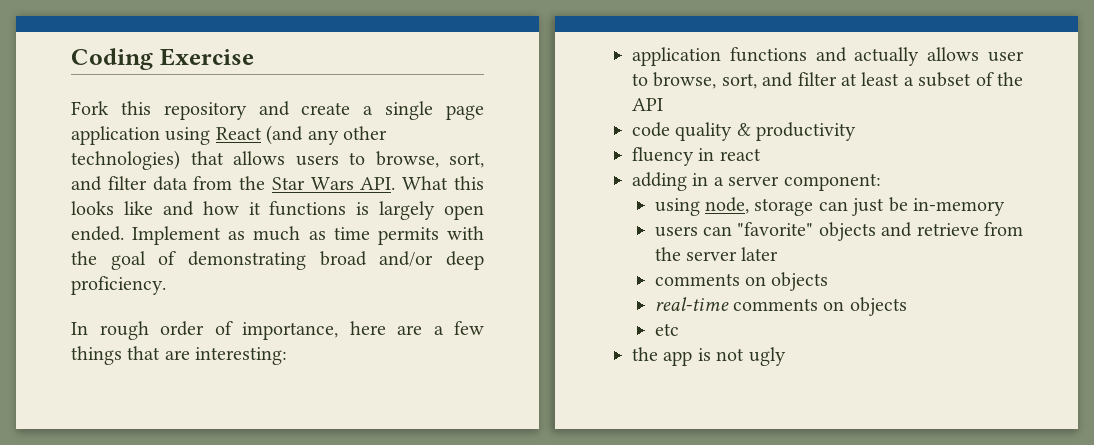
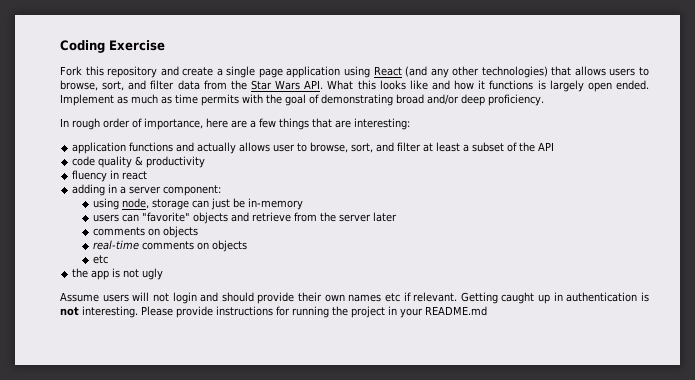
+ Assume users will not login and should provide their own names etc if relevant. Getting caught up in authentication is not interesting. Please provide instructions for running the project in your README.md

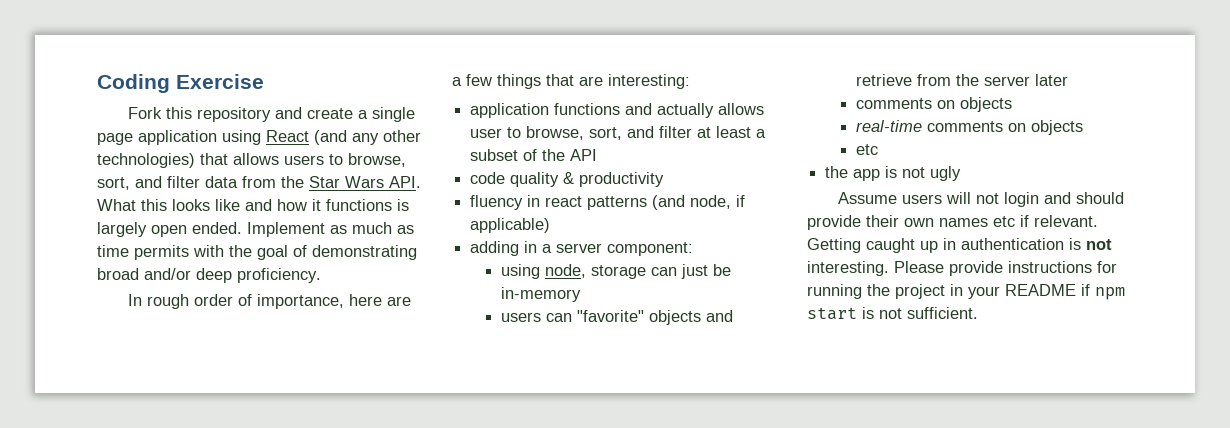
- fluency in react
+ fluency in react patterns (and node, if applicable)
- Please provide instructions for running the project in your README.md
+ Please provide instructions for running the project in your README if npm start is not sufficient.

